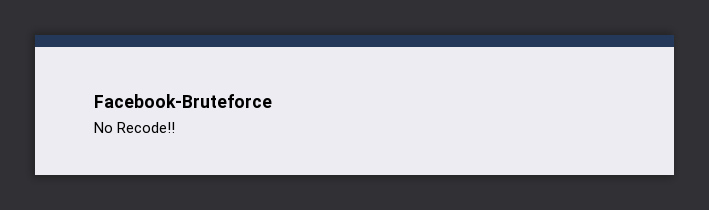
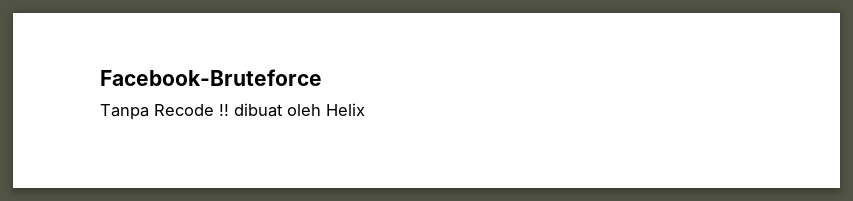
- No Recode!!
+ Tanpa Recode !! dibuat oleh Helix

